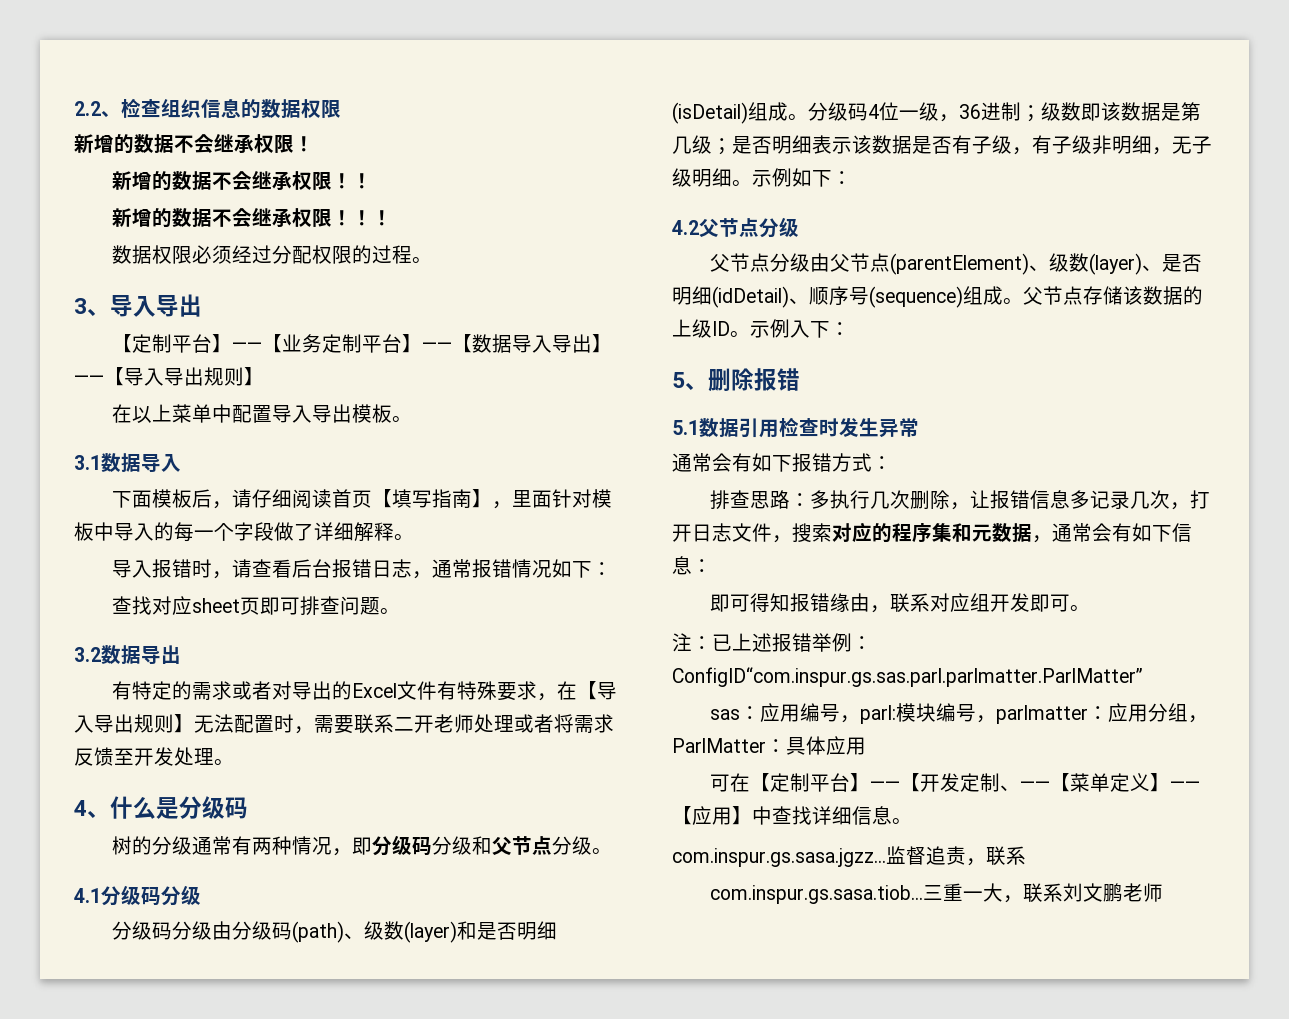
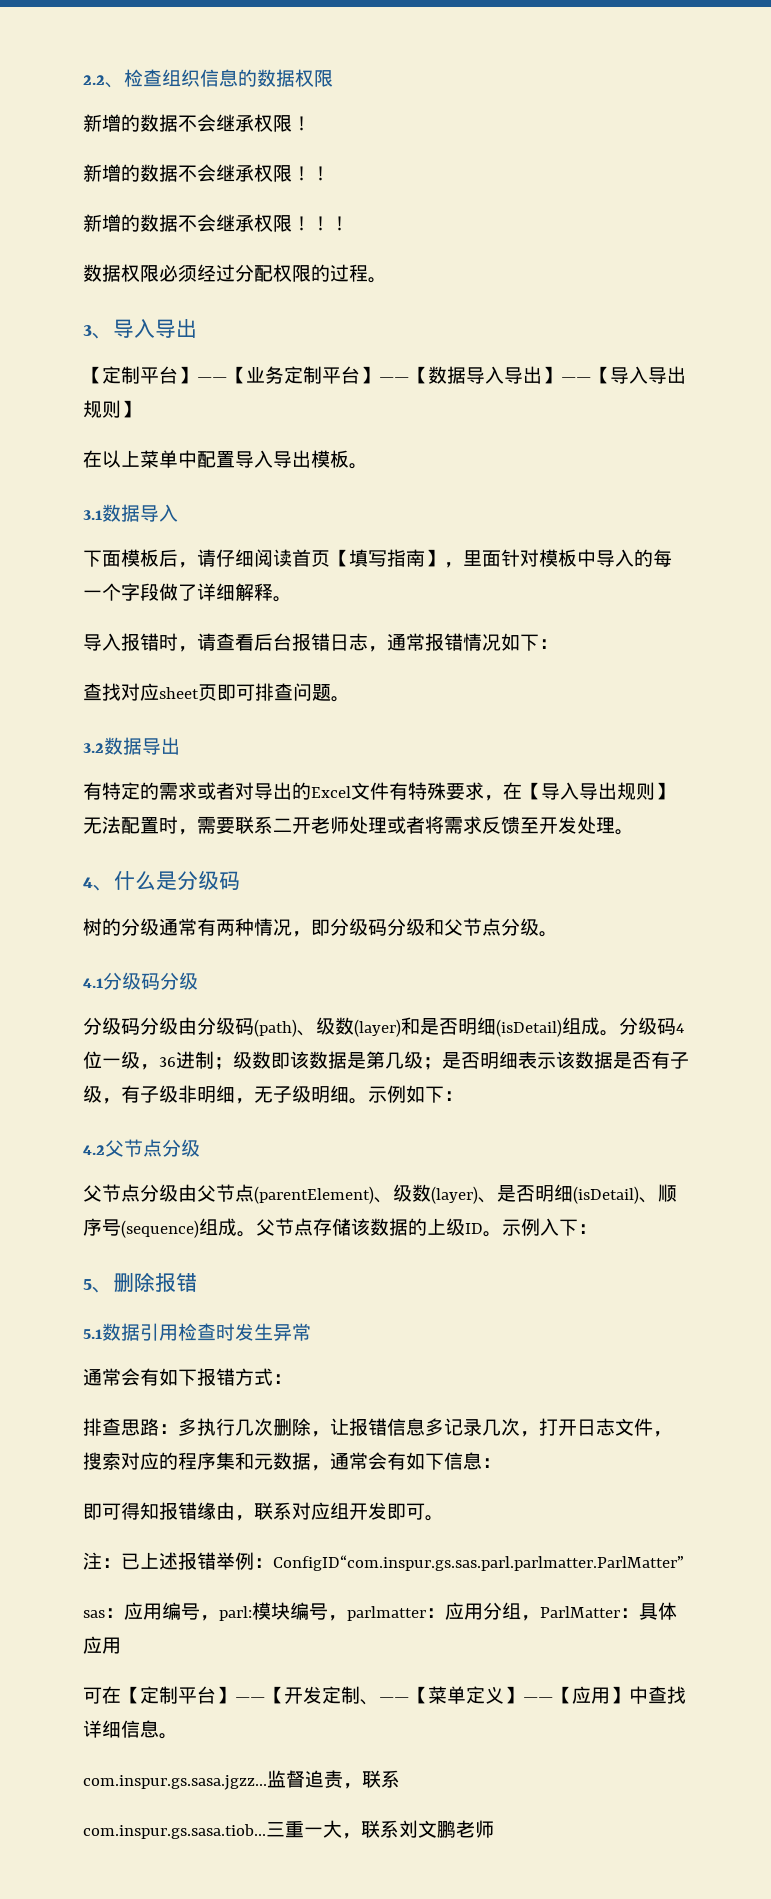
- 父节点分级由父节点(parentElement)、级数(layer)、是否明细(idDetail)、顺序号(sequence)组成。
+ 父节点分级由父节点(parentElement)、级数(layer)、是否明细(isDetail)、顺序号(sequence)组成。

